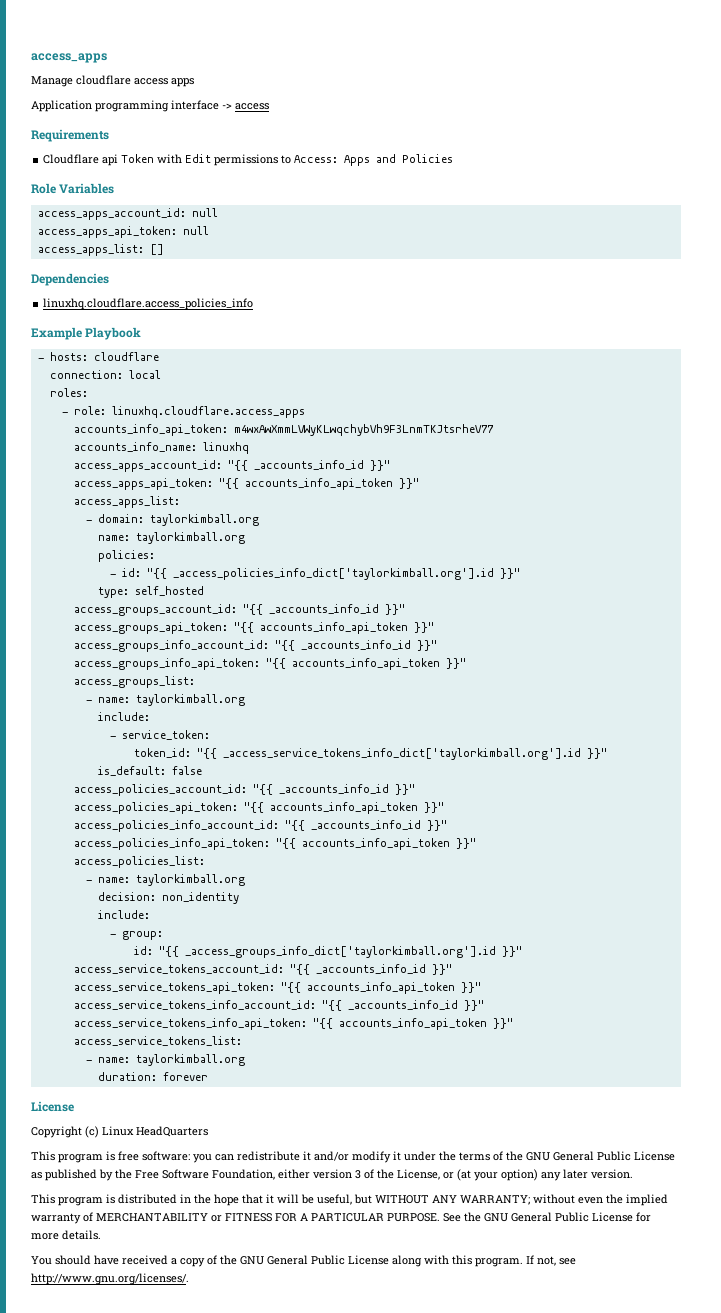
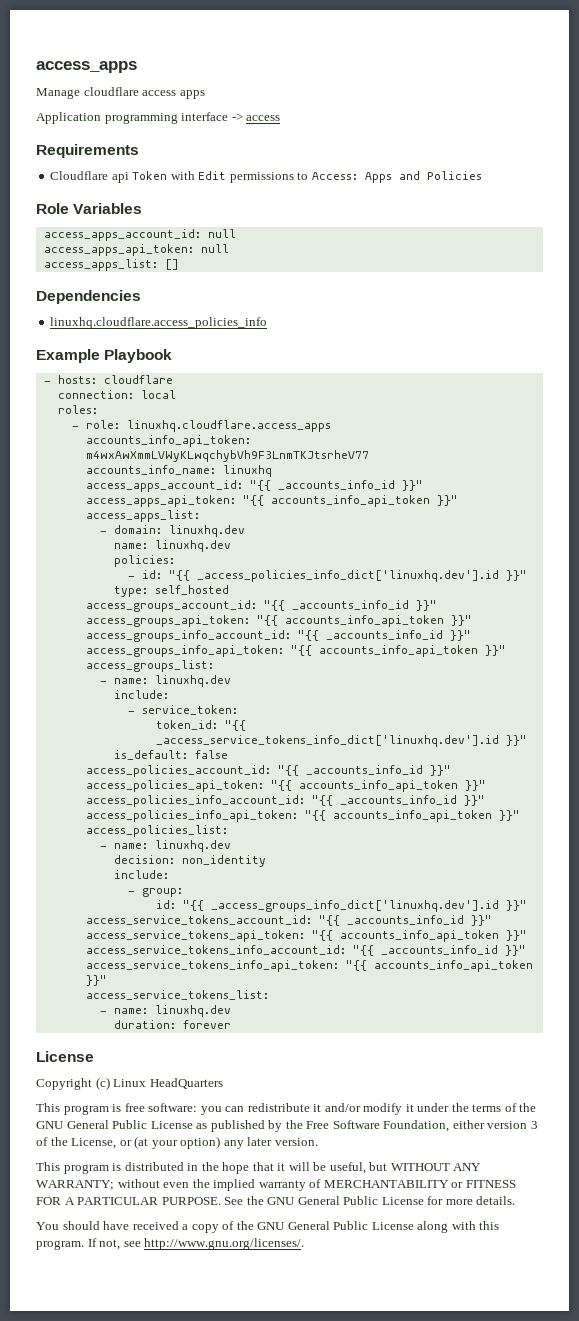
- - domain: taylorkimball.org
- name: taylorkimball.org
+ - domain: linuxhq.dev
+ name: linuxhq.dev
- - id: "{{ _access_policies_info_dict['taylorkimball.org'].id }}"
+ - id: "{{ _access_policies_info_dict['linuxhq.dev'].id }}"
  access_groups_list:
- - name: taylorkimball.org
+ - name: linuxhq.dev
- token_id: "{{ _access_service_tokens_info_dict['taylorkimball.org'].id }}"
+ token_id: "{{ _access_service_tokens_info_dict['linuxhq.dev'].id }}"
  access_policies_list:
- - name: taylorkimball.org
+ - name: linuxhq.dev
- id: "{{ _access_groups_info_dict['taylorkimball.org'].id }}"
+ id: "{{ _access_groups_info_dict['linuxhq.dev'].id }}"
  access_service_tokens_list:
- - name: taylorkimball.org
+ - name: linuxhq.dev

